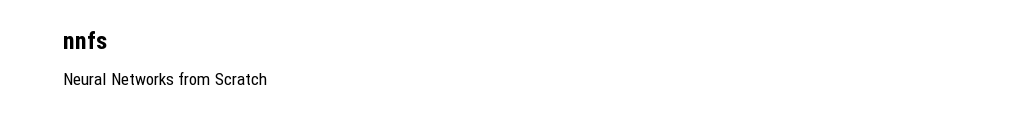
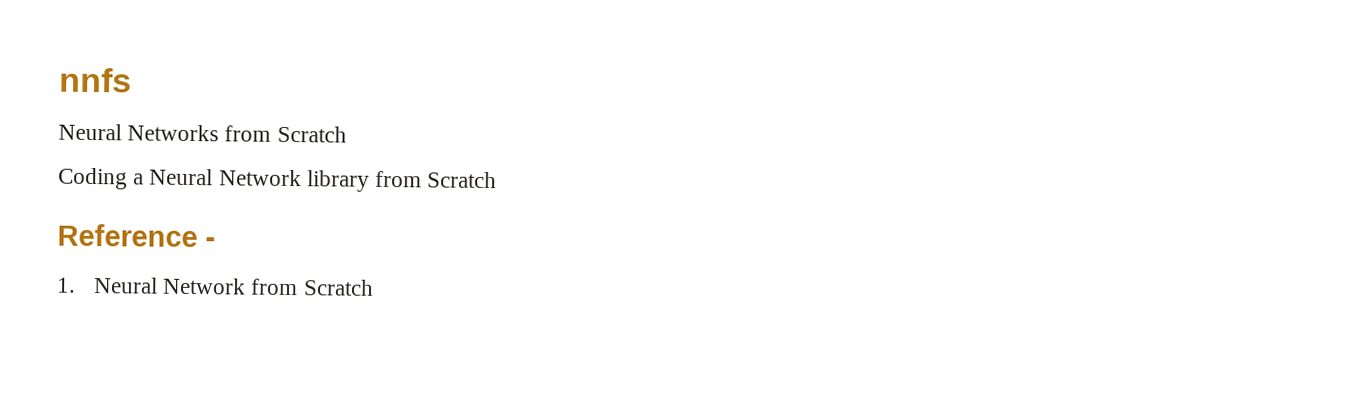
+ Coding a Neural Network library from Scratch
+ Reference -
+ 1. Neural Network from Scratch

